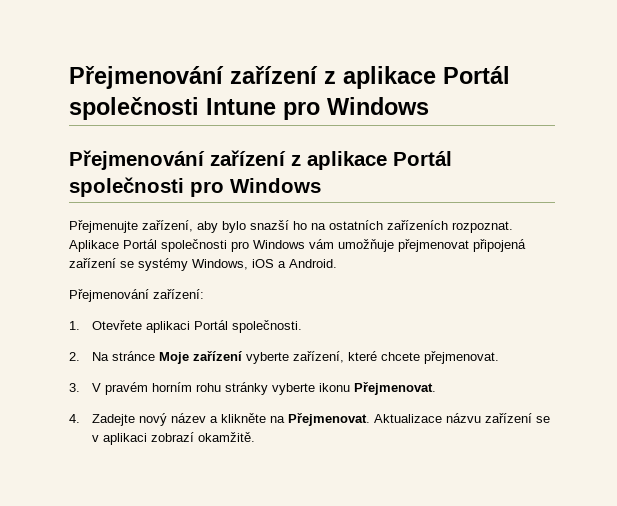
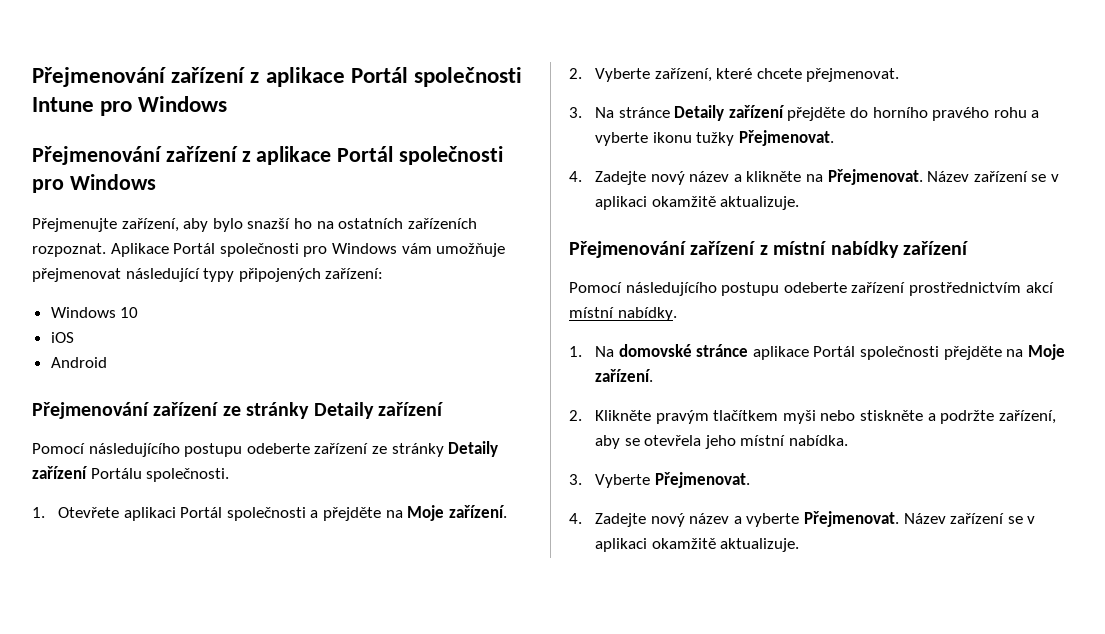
- Aplikace Portál společnosti pro Windows vám umožňuje přejmenovat připojená zařízení se systémy Windows, iOS a Android.
- Přejmenování zařízení:
- 1. Otevřete aplikaci Portál společnosti.
- 2. Na stránce Moje zařízení vyberte zařízení, které chcete přejmenovat.
+ Aplikace Portál společnosti pro Windows vám umožňuje přejmenovat následující typy připojených zařízení:
+ Windows 10
+ iOS
+ Android
+ Přejmenování zařízení ze stránky Detaily zařízení
+ Pomocí následujícího postupu odeberte zařízení ze stránky Detaily zařízení Portálu společnosti.
+ 1. Otevřete aplikaci Portál společnosti a přejděte na Moje zařízení.
+ 2. Vyberte zařízení, které chcete přejmenovat.
- 3. V pravém horním rohu stránky vyberte ikonu Přejmenovat.
+ 3. Na stránce Detaily zařízení přejděte do horního pravého rohu a vyberte ikonu tužky Přejmenovat.
- 4. Zadejte nový název a klikněte na Přejmenovat. Aktualizace názvu zařízení se v aplikaci zobrazí okamžitě.
+ 4. Zadejte nový název a klikněte na Přejmenovat. Název zařízení se v aplikaci okamžitě aktualizuje.
+ Přejmenování zařízení z místní nabídky zařízení
+ Pomocí následujícího postupu odeberte zařízení prostřednictvím akcí místní nabídky.
+ 1. Na domovské stránce aplikace Portál společnosti přejděte na Moje zařízení.
+ 2. Klikněte pravým tlačítkem myši nebo stiskněte a podržte zařízení, aby se otevřela jeho místní nabídka.
+ 3. Vyberte Přejmenovat.
+ 4. Zadejte nový název a vyberte Přejmenovat. Název zařízení se v aplikaci okamžitě aktualizuje.

